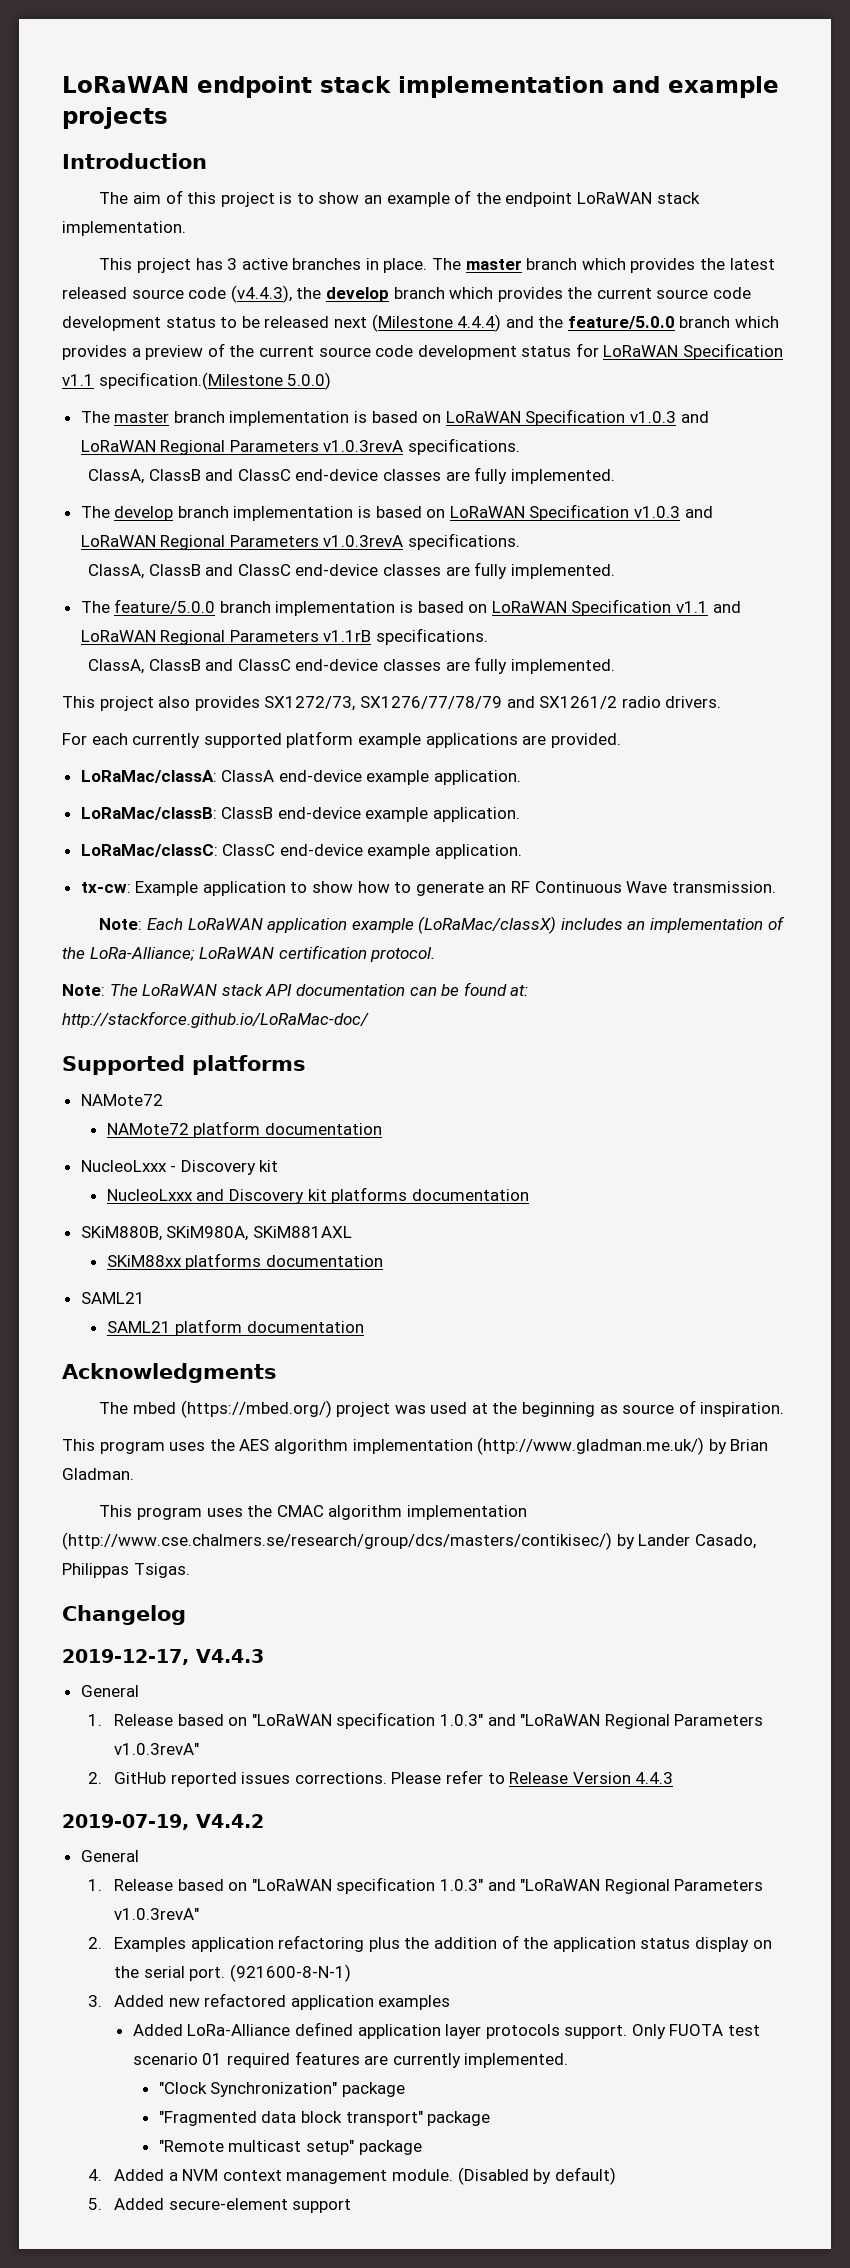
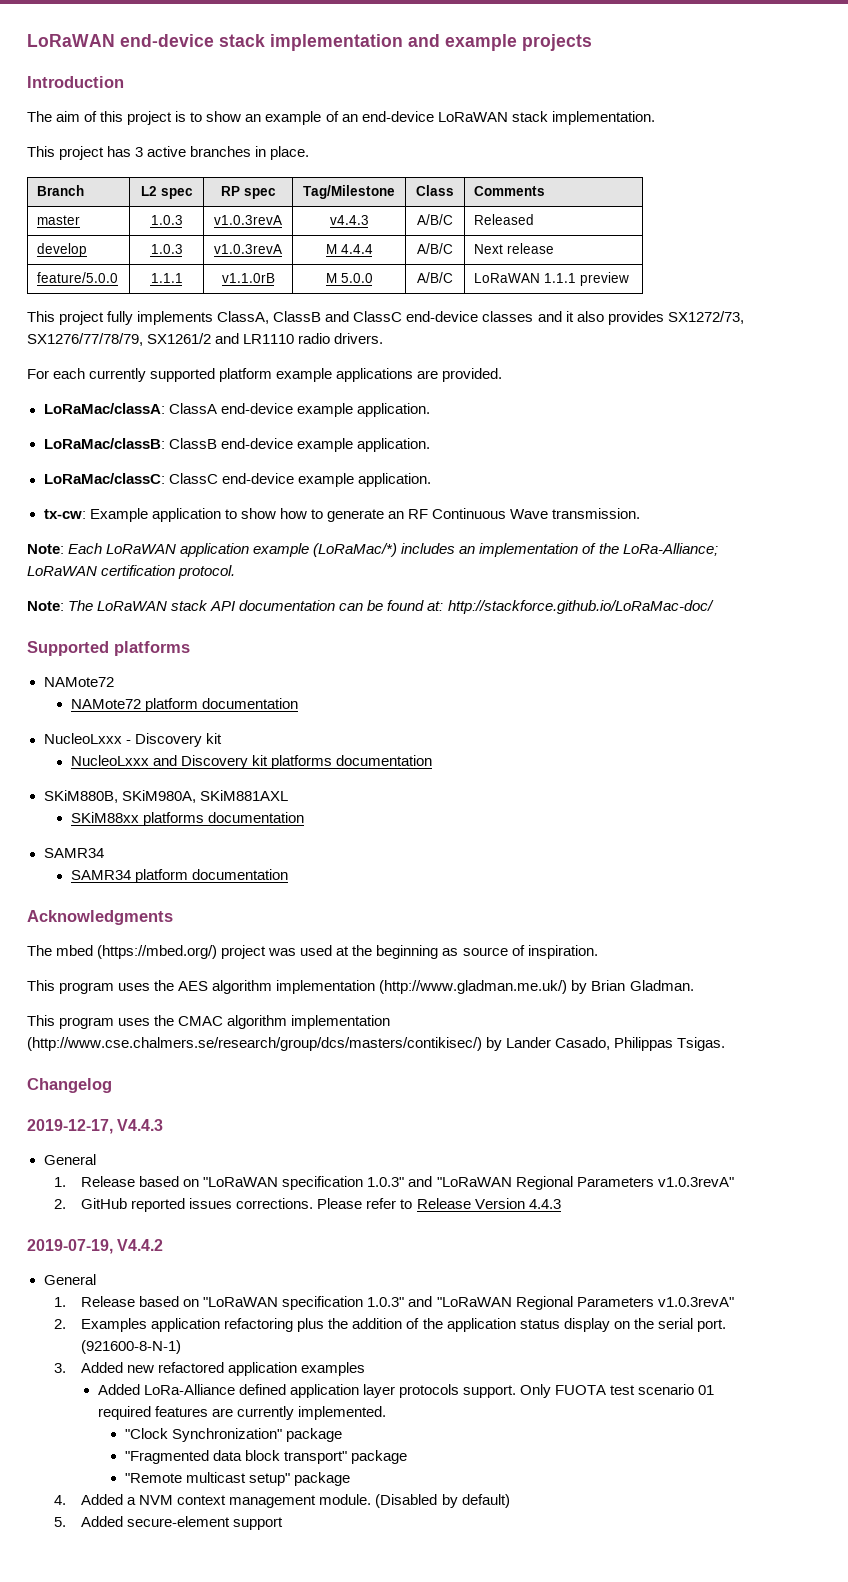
- LoRaWAN endpoint stack implementation and example projects
+ LoRaWAN end-device stack implementation and example projects
- The aim of this project is to show an example of the endpoint LoRaWAN stack implementation.
+ The aim of this project is to show an example of an end-device LoRaWAN stack implementation.
- This project has 3 active branches in place. The master branch which provides the latest released source code (v4.4.3), the develop branch which provides the current source code development status to be released next (Milestone 4.4.4) and the feature/5.0.0 branch which provides a preview of the current source code development status for LoRaWAN Specification v1.1 specification.(Milestone 5.0.0)
- The master branch implementation is based on LoRaWAN Specification v1.0.3 and LoRaWAN Regional Parameters v1.0.3revA specifications.
- ClassA, ClassB and ClassC end-device classes are fully implemented.
- The develop branch implementation is based on LoRaWAN Specification v1.0.3 and LoRaWAN Regional Parameters v1.0.3revA specifications.
- ClassA, ClassB and ClassC end-device classes are fully implemented.
- The feature/5.0.0 branch implementation is based on LoRaWAN Specification v1.1 and LoRaWAN Regional Parameters v1.1rB specifications.
- ClassA, ClassB and ClassC end-device classes are fully implemented.
- This project also provides SX1272/73, SX1276/77/78/79 and SX1261/2 radio drivers.
+ This project has 3 active branches in place.
+ Branch | L2 spec | RP spec | Tag/Milestone | Class | Comments
+ master | 1.0.3 | v1.0.3revA | v4.4.3 | A/B/C | Released
+ develop | 1.0.3 | v1.0.3revA | M 4.4.4 | A/B/C | Next release
+ feature/5.0.0 | 1.1.1 | v1.1.0rB | M 5.0.0 | A/B/C | LoRaWAN 1.1.1 preview
+ This project fully implements ClassA, ClassB and ClassC end-device classes and it also provides SX1272/73, SX1276/77/78/79, SX1261/2 and LR1110 radio drivers.
- Note: Each LoRaWAN application example (LoRaMac/classX) includes an implementation of the LoRa-Alliance; LoRaWAN certification protocol.
+ Note: Each LoRaWAN application example (LoRaMac/*) includes an implementation of the LoRa-Alliance; LoRaWAN certification protocol.
  SKiM88xx platforms documentation
- SAML21
- SAML21 platform documentation
+ SAMR34
+ SAMR34 platform documentation

